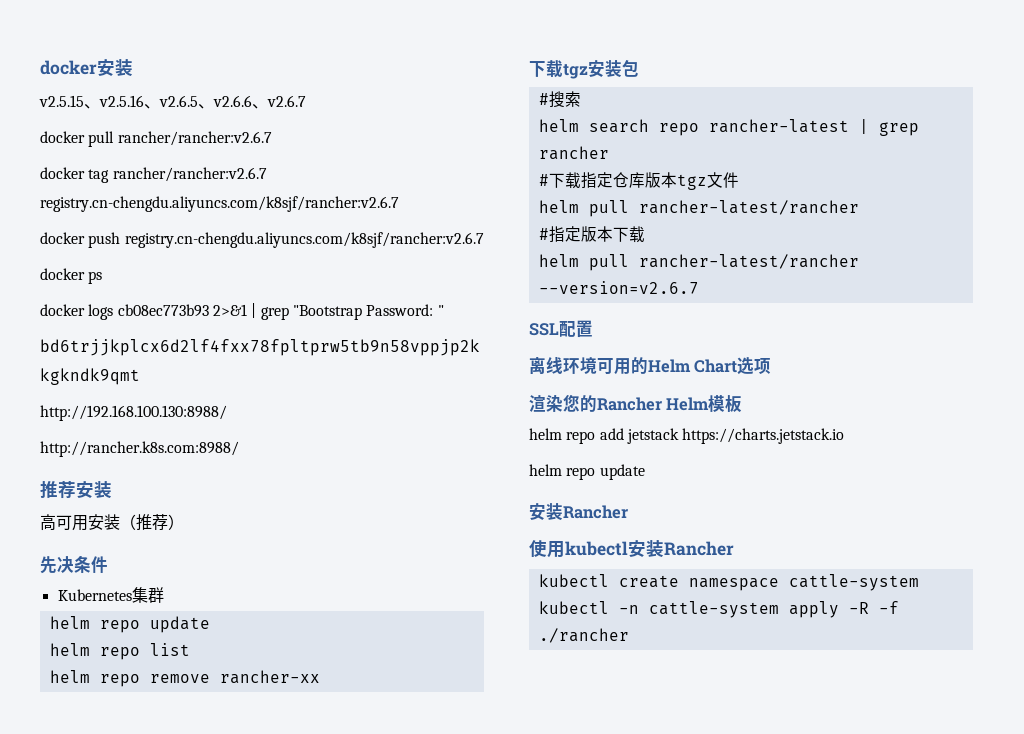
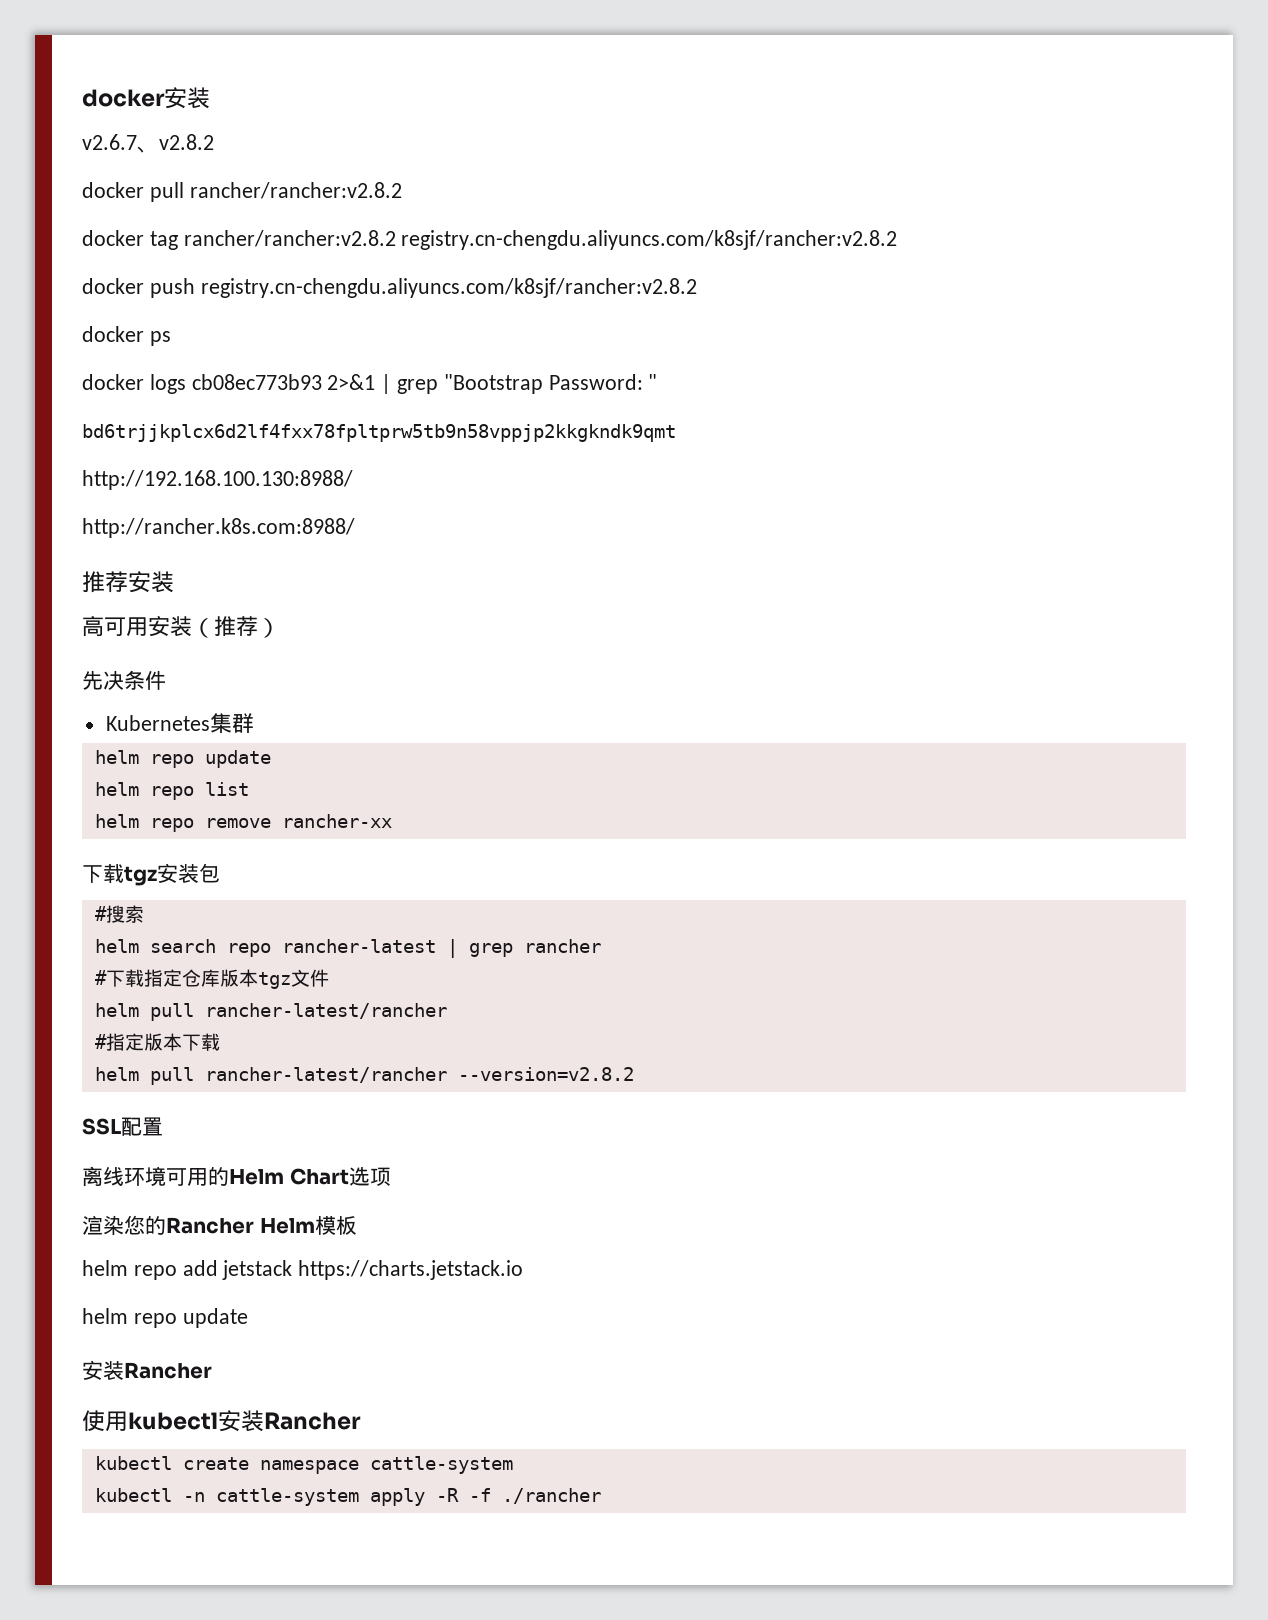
- v2.5.15、v2.5.16、v2.6.5、v2.6.6、v2.6.7
+ v2.6.7、v2.8.2
- docker pull rancher/rancher:v2.6.7
+ docker pull rancher/rancher:v2.8.2
- docker tag rancher/rancher:v2.6.7 registry.cn-chengdu.aliyuncs.com/k8sjf/rancher:v2.6.7
+ docker tag rancher/rancher:v2.8.2 registry.cn-chengdu.aliyuncs.com/k8sjf/rancher:v2.8.2
- docker push registry.cn-chengdu.aliyuncs.com/k8sjf/rancher:v2.6.7
+ docker push registry.cn-chengdu.aliyuncs.com/k8sjf/rancher:v2.8.2
- helm pull rancher-latest/rancher --version=v2.6.7
+ helm pull rancher-latest/rancher --version=v2.8.2

